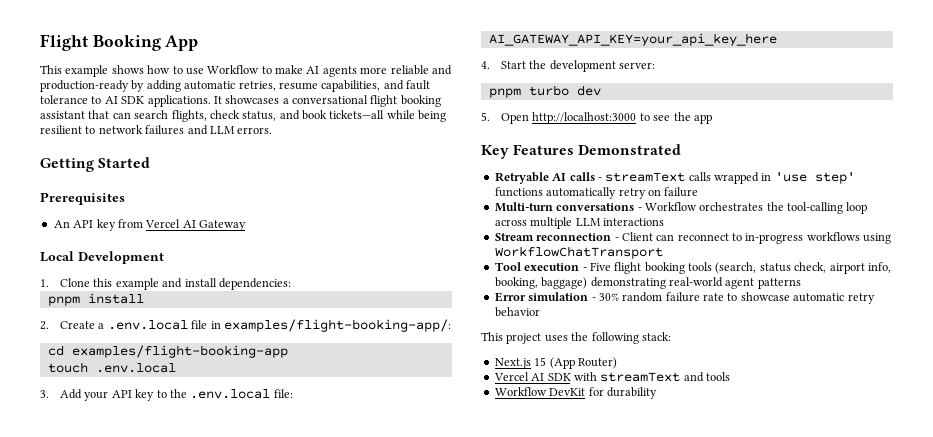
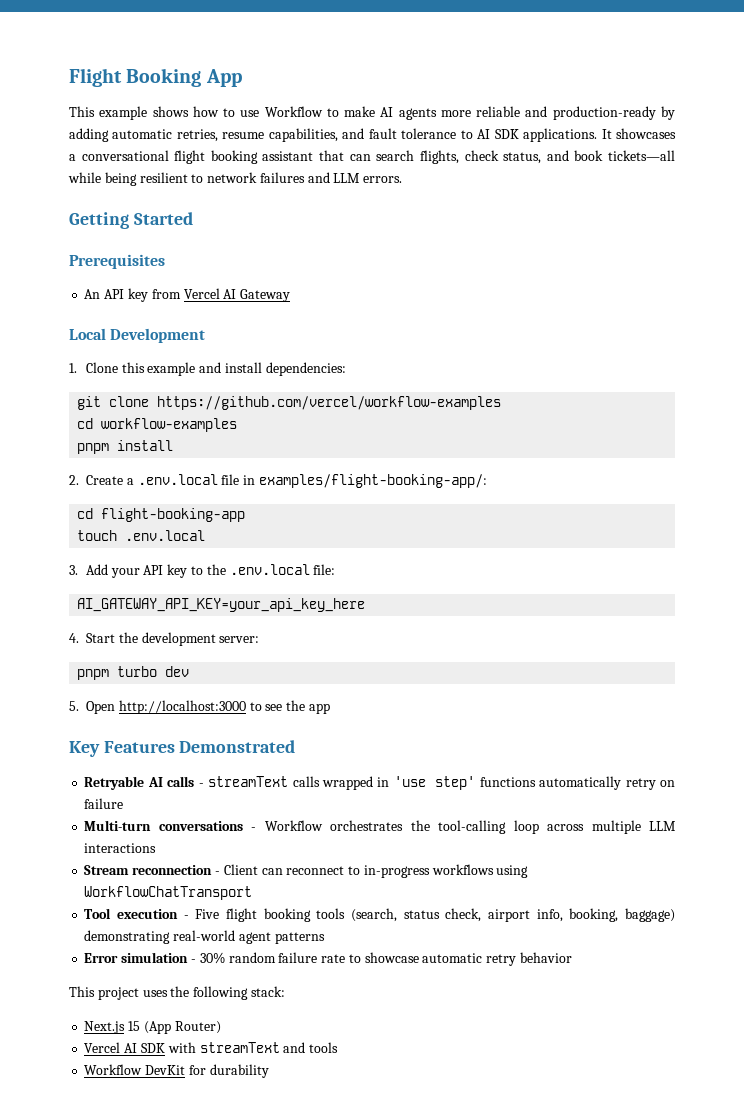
+ git clone https://github.com/vercel/workflow-examples
+ cd workflow-examples
- cd examples/flight-booking-app
+ cd flight-booking-app

